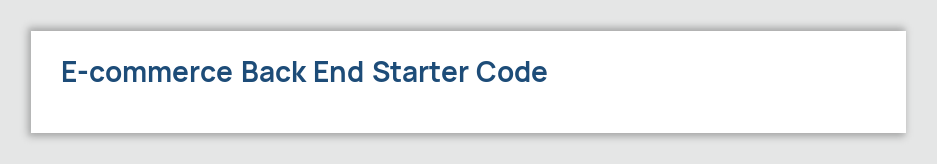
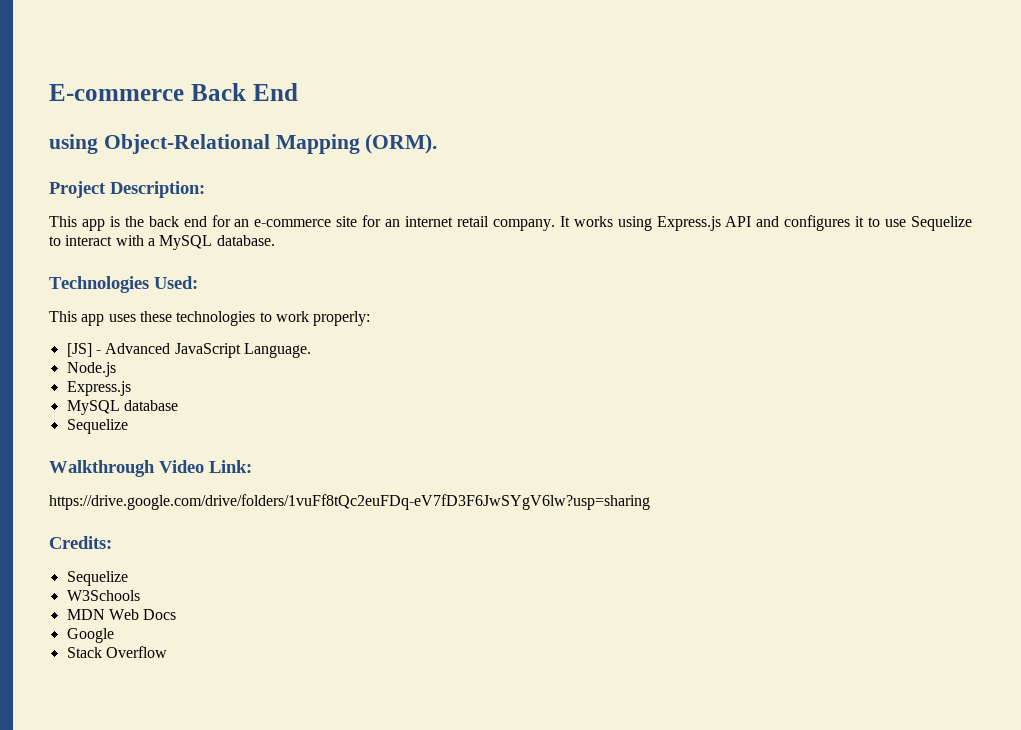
- E-commerce Back End Starter Code
+ E-commerce Back End
+ using Object-Relational Mapping (ORM).
+ Project Description:
+ This app is the back end for an e-commerce site for an internet retail company. It works using Express.js API and configures it to use Sequelize to interact with a MySQL database.
+ Technologies Used:
+ This app uses these technologies to work properly:
+ [JS] - Advanced JavaScript Language.
+ Node.js
+ Express.js
+ MySQL database
+ Sequelize
+ Walkthrough Video Link:
+ https://drive.google.com/drive/folders/1vuFf8tQc2euFDq-eV7fD3F6JwSYgV6lw?usp=sharing
+ Credits:
+ Sequelize
+ W3Schools
+ MDN Web Docs
+ Google
+ Stack Overflow

